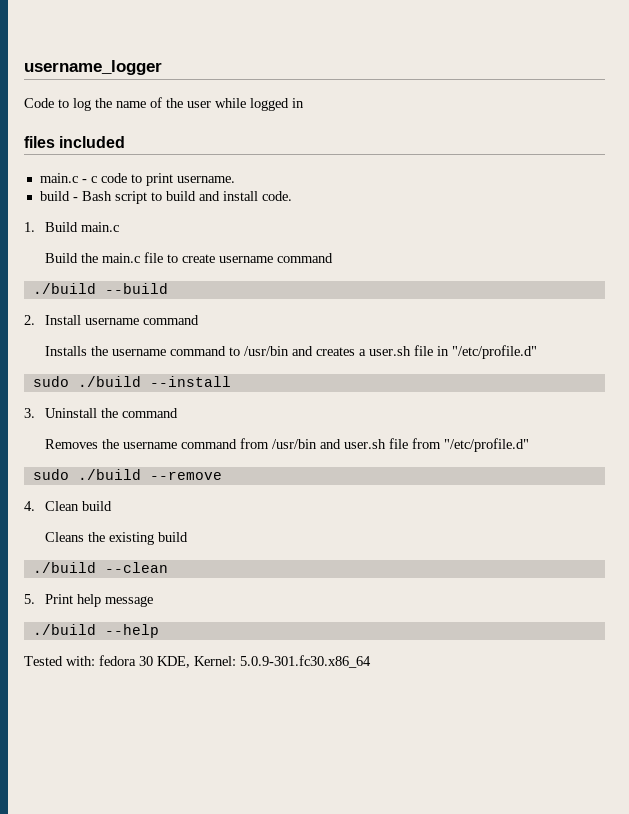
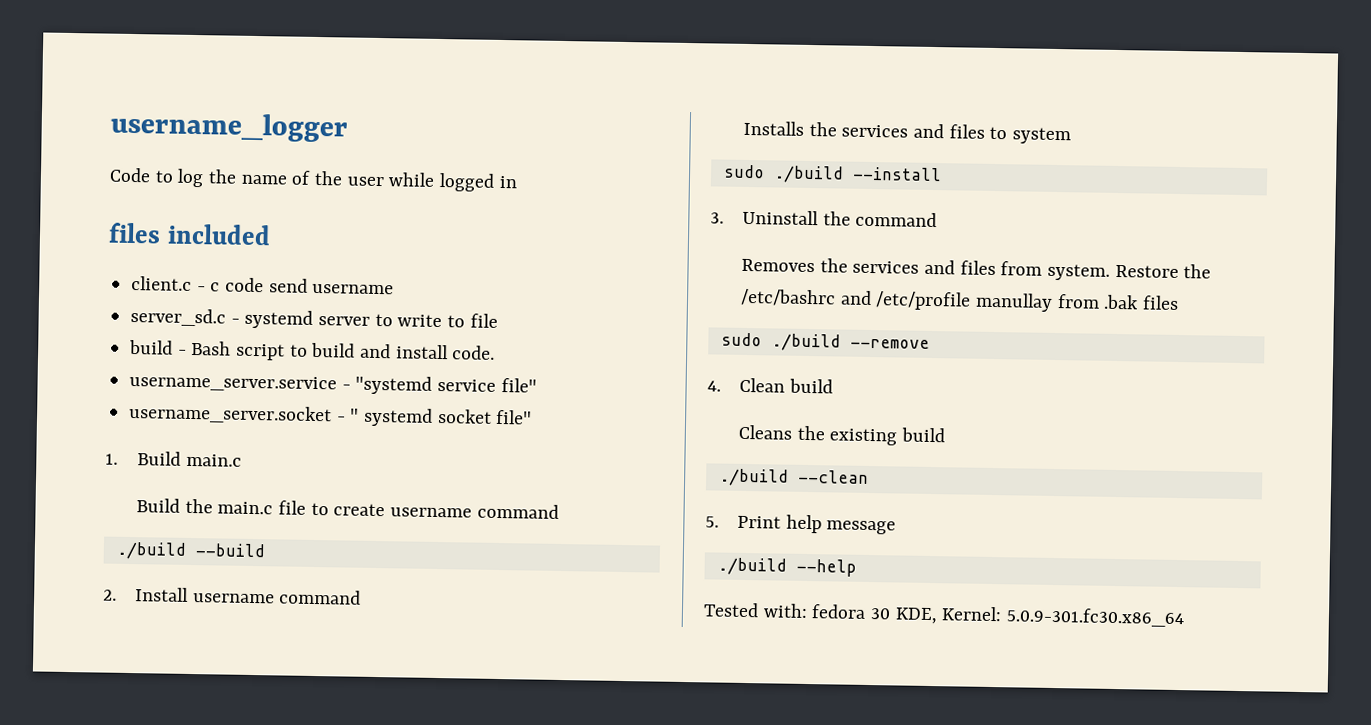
- main.c - c code to print username.
+ client.c - c code send username
+ server_sd.c - systemd server to write to file
+ username_server.service - "systemd service file"
+ username_server.socket - " systemd socket file"
- Installs the username command to /usr/bin and creates a user.sh file in "/etc/profile.d"
+ Installs the services and files to system
- Removes the username command from /usr/bin and user.sh file from "/etc/profile.d"
+ Removes the services and files from system. Restore the /etc/bashrc and /etc/profile manullay from .bak files

